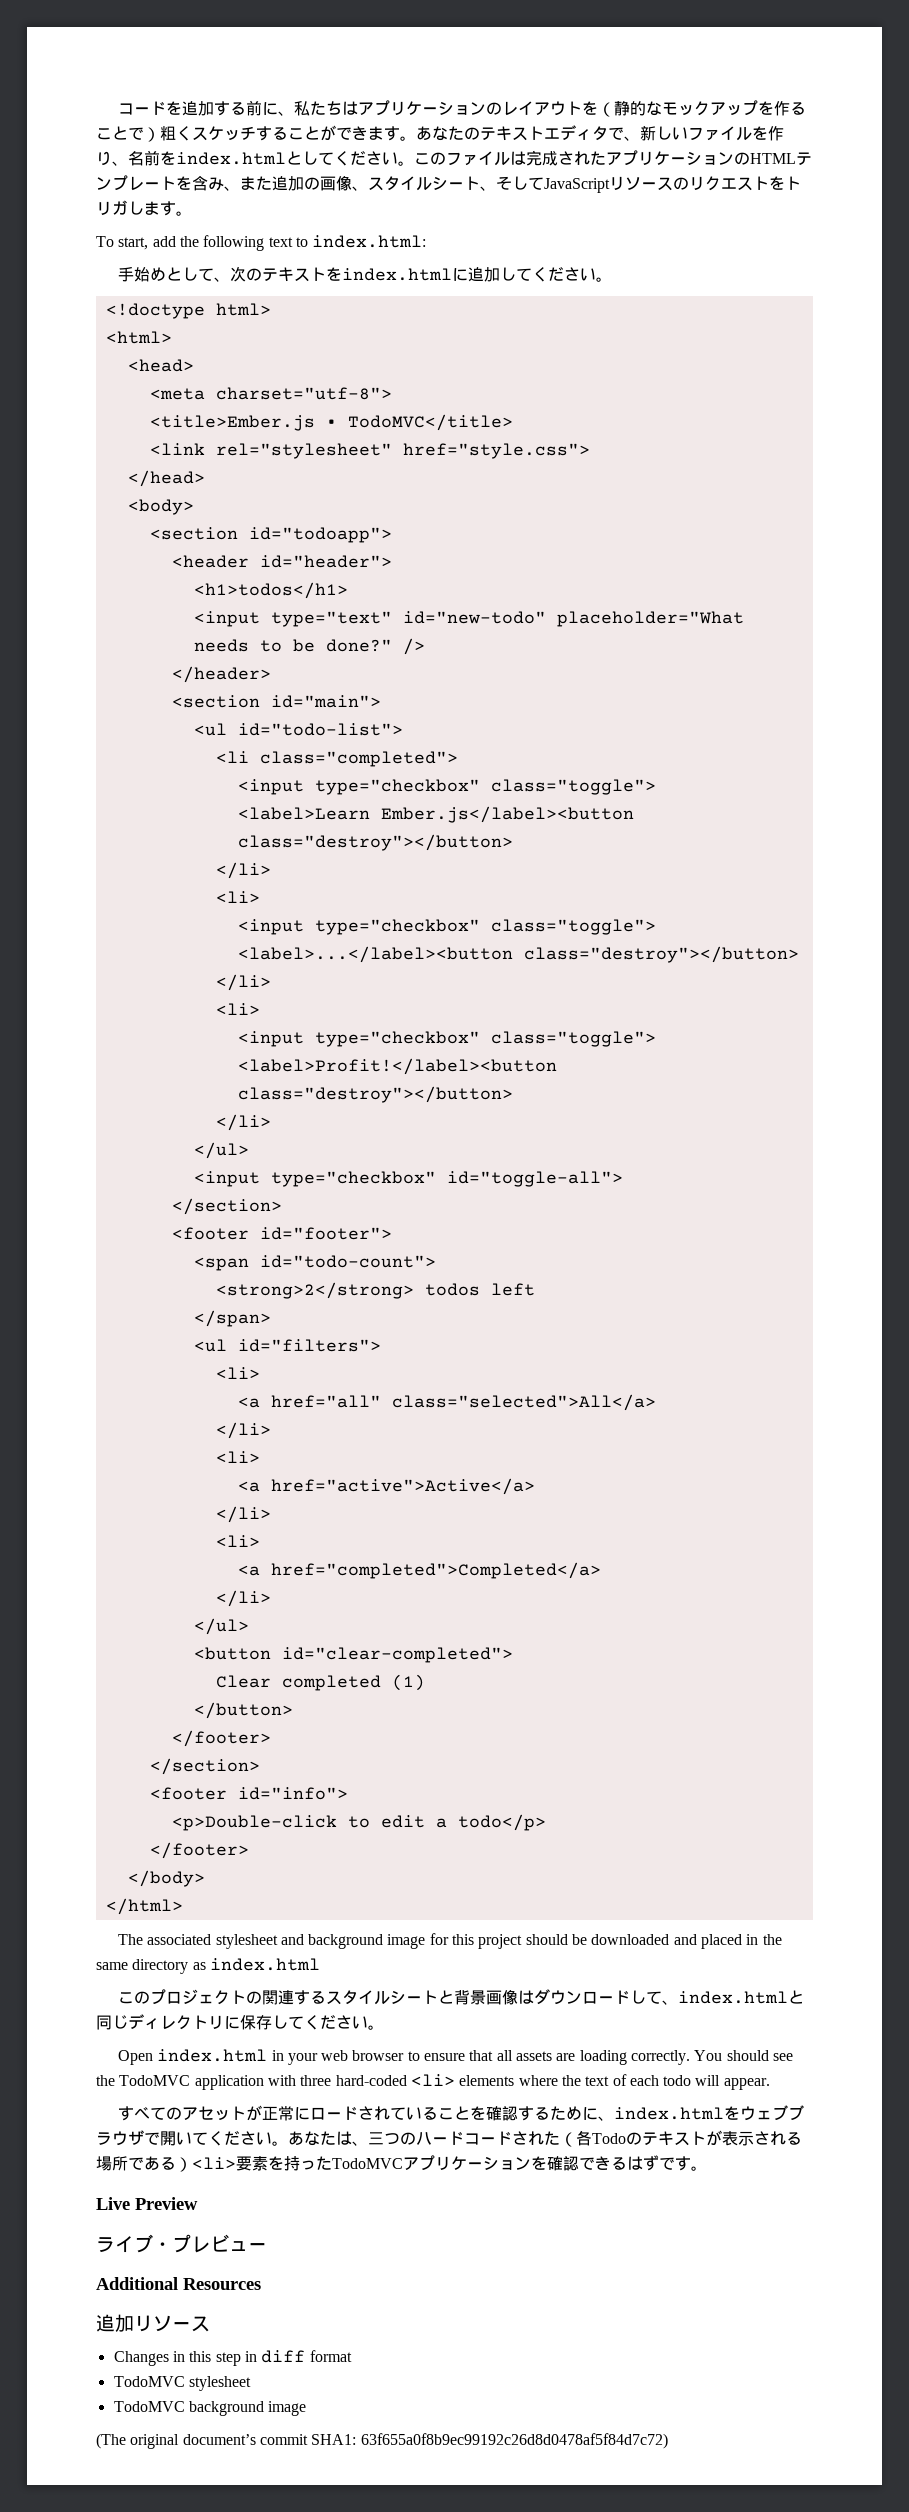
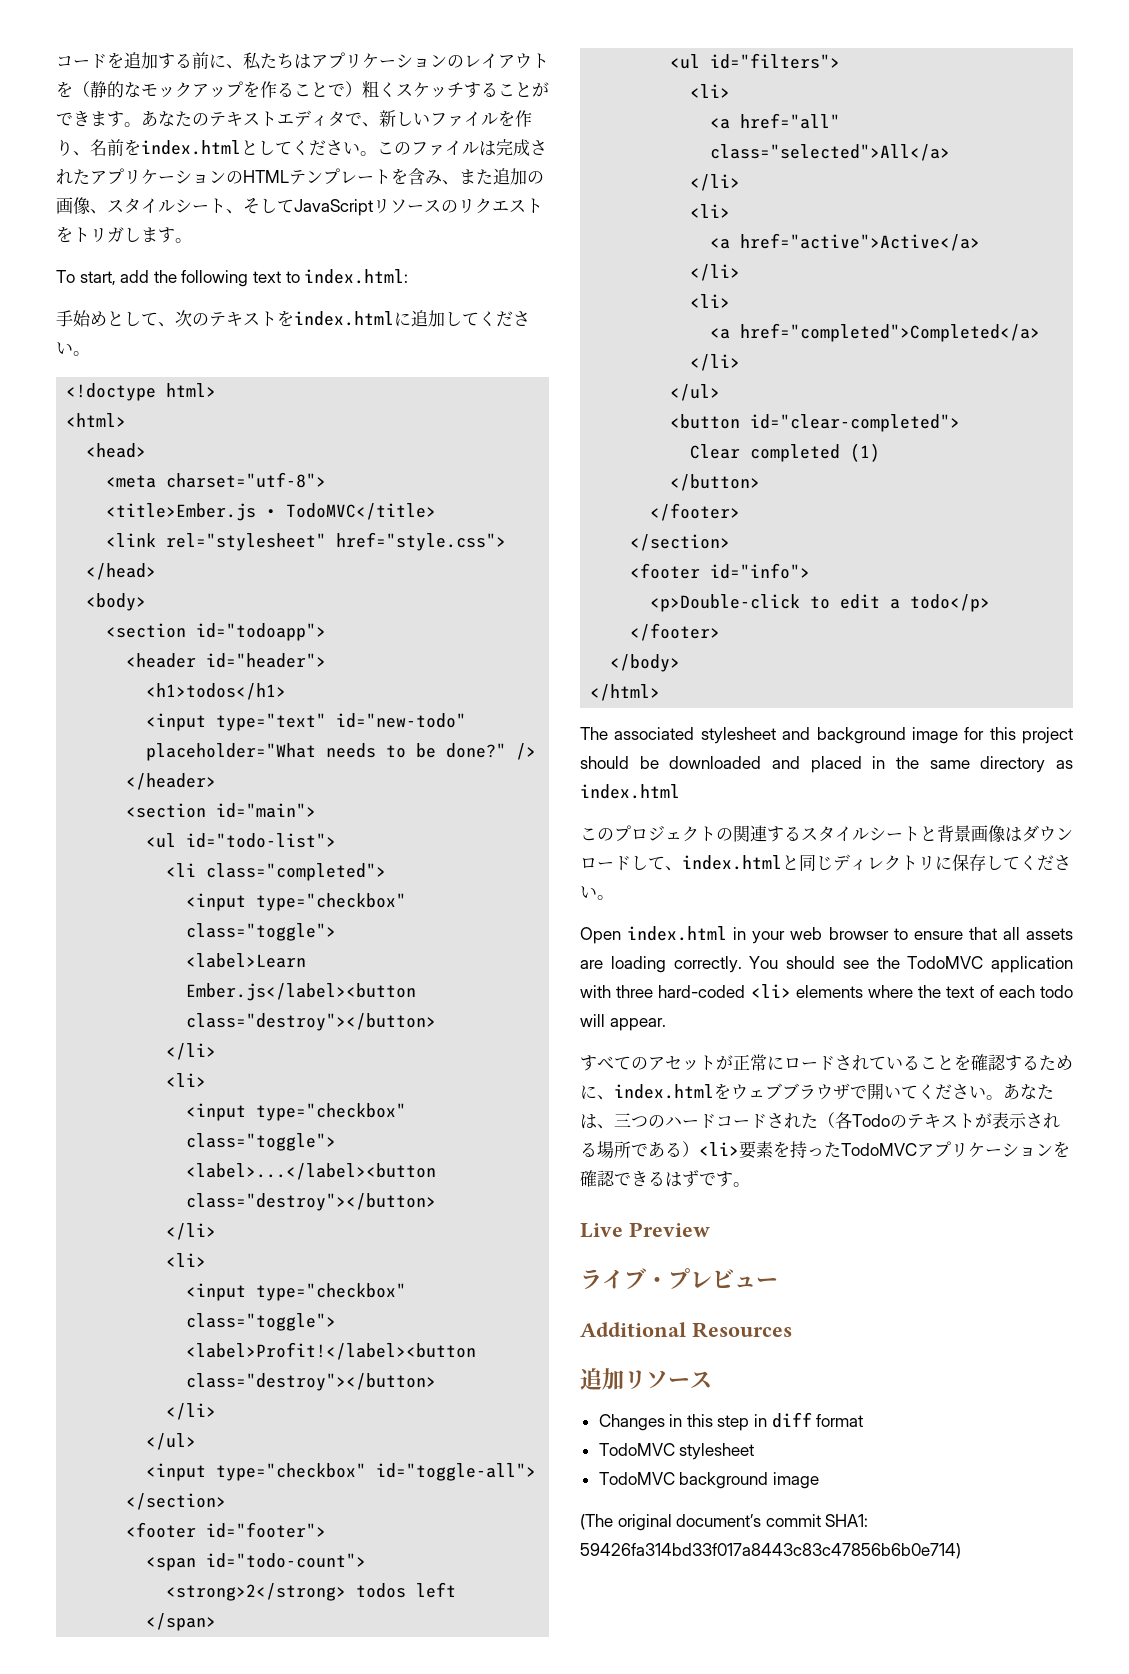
- (The original document’s commit SHA1: 63f655a0f8b9ec99192c26d8d0478af5f84d7c72)
+ (The original document’s commit SHA1: 59426fa314bd33f017a8443c83c47856b6b0e714)

